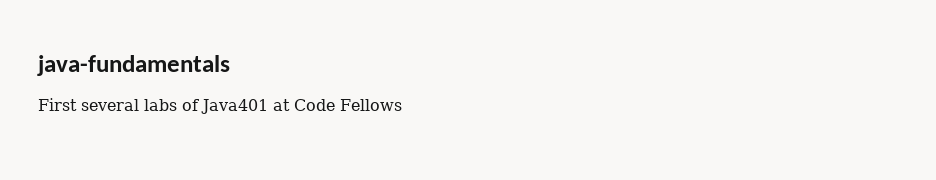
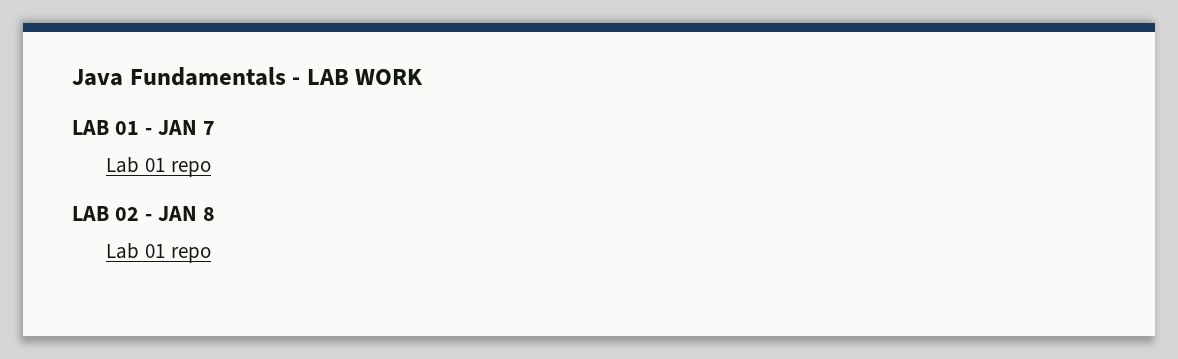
- java-fundamentals
- First several labs of Java401 at Code Fellows
+ Java Fundamentals - LAB WORK
+ LAB 01 - JAN 7
+ Lab 01 repo
+ LAB 02 - JAN 8
+ Lab 01 repo

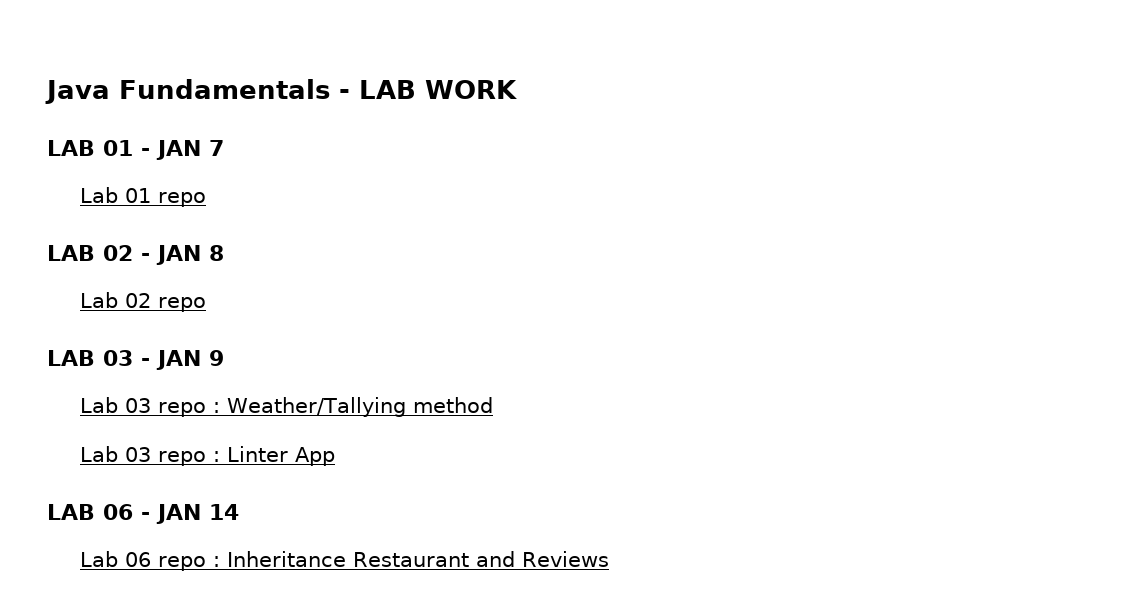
  LAB 02 - JAN 8
- Lab 01 repo
+ Lab 02 repo
+ LAB 03 - JAN 9
+ Lab 03 repo : Weather/Tallying method
+ Lab 03 repo : Linter App
+ LAB 06 - JAN 14
+ Lab 06 repo : Inheritance Restaurant and Reviews

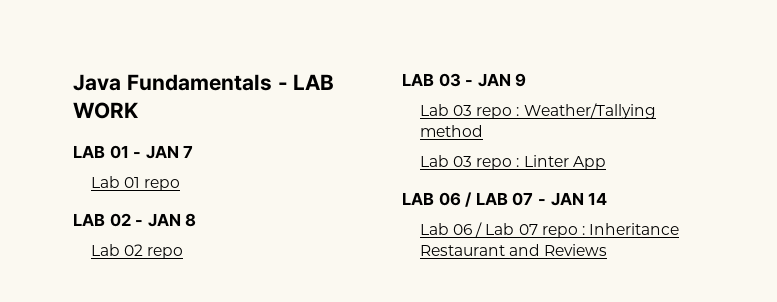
- LAB 06 - JAN 14
+ LAB 06 / LAB 07 - JAN 14
- Lab 06 repo : Inheritance Restaurant and Reviews
+ Lab 06 / Lab 07 repo : Inheritance Restaurant and Reviews

